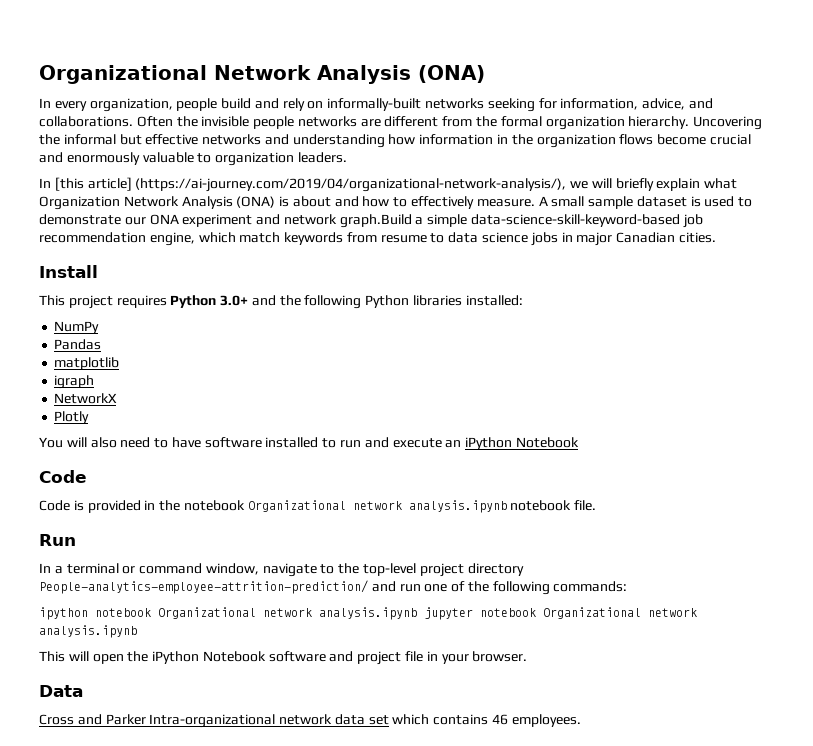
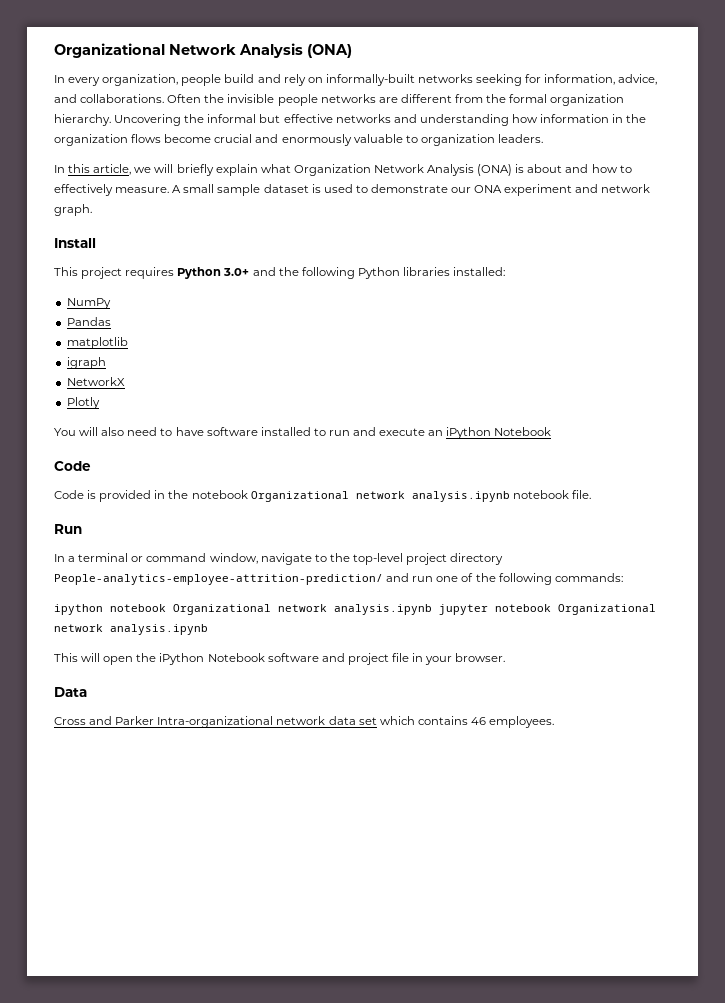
- In [this article] (https://ai-journey.com/2019/04/organizational-network-analysis/), we will briefly explain what Organization Network Analysis (ONA) is about and how to effectively measure.
+ In this article, we will briefly explain what Organization Network Analysis (ONA) is about and how to effectively measure.
- A small sample dataset is used to demonstrate our ONA experiment and network graph.Build a simple data-science-skill-keyword-based job recommendation engine, which match keywords from resume to data science jobs in major Canadian cities.
+ A small sample dataset is used to demonstrate our ONA experiment and network graph.

